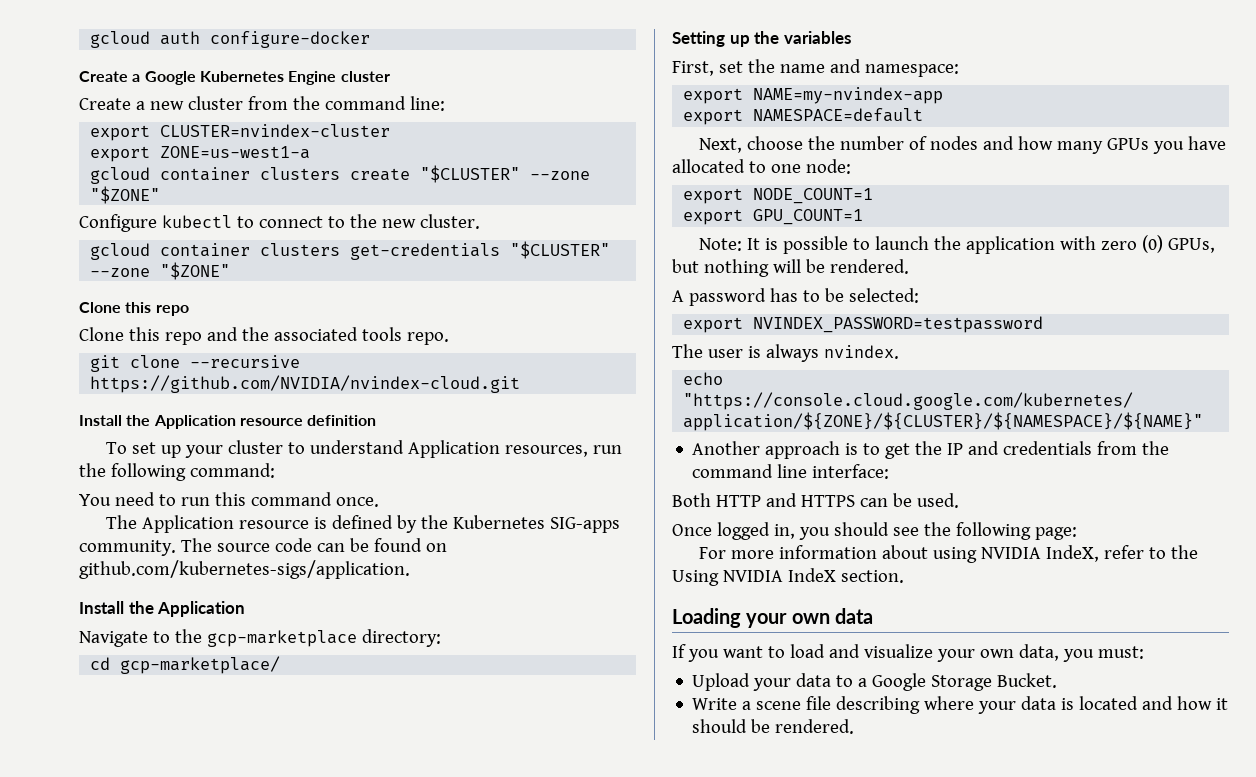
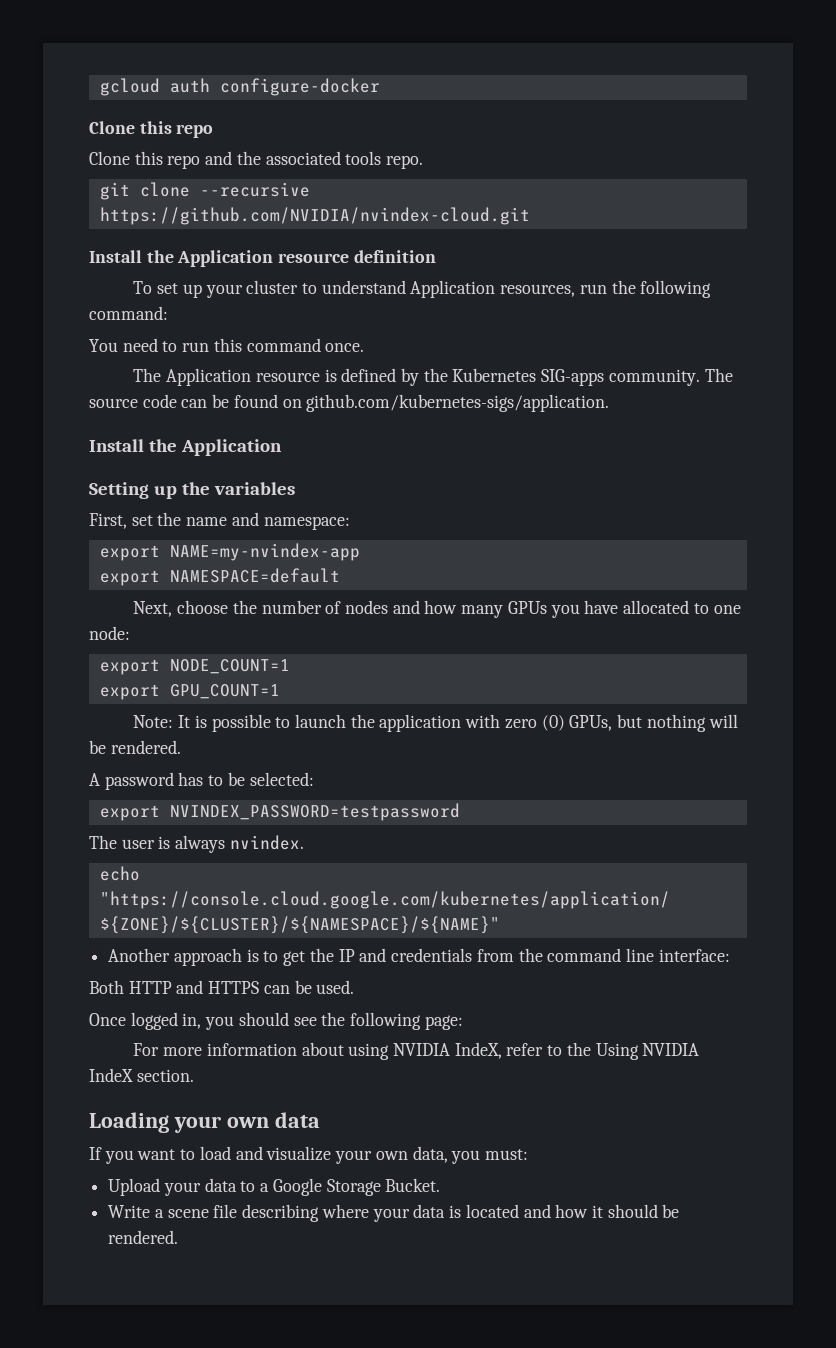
- Create a Google Kubernetes Engine cluster
- Create a new cluster from the command line:
- export CLUSTER=nvindex-cluster
- export ZONE=us-west1-a
- gcloud container clusters create "$CLUSTER" --zone "$ZONE"
- Configure kubectl to connect to the new cluster.
- gcloud container clusters get-credentials "$CLUSTER" --zone "$ZONE"
- Navigate to the gcp-marketplace directory:
- cd gcp-marketplace/

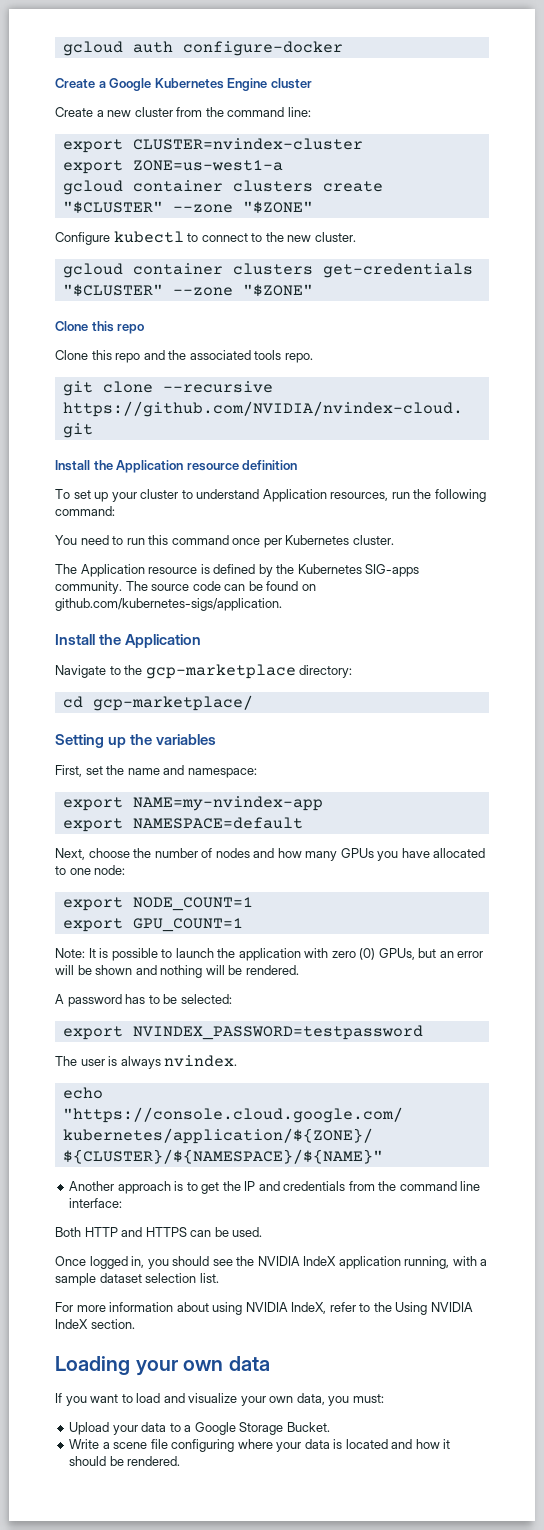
+ Create a Google Kubernetes Engine cluster
+ Create a new cluster from the command line:
+ export CLUSTER=nvindex-cluster
+ export ZONE=us-west1-a
+ gcloud container clusters create "$CLUSTER" --zone "$ZONE"
+ Configure kubectl to connect to the new cluster.
+ gcloud container clusters get-credentials "$CLUSTER" --zone "$ZONE"
- You need to run this command once.
+ You need to run this command once per Kubernetes cluster.
+ Navigate to the gcp-marketplace directory:
+ cd gcp-marketplace/
- Note: It is possible to launch the application with zero (0) GPUs, but nothing will be rendered.
+ Note: It is possible to launch the application with zero (0) GPUs, but an error will be shown and nothing will be rendered.
- Once logged in, you should see the following page:
+ Once logged in, you should see the NVIDIA IndeX application running, with a sample dataset selection list.
- Write a scene file describing where your data is located and how it should be rendered.
+ Write a scene file configuring where your data is located and how it should be rendered.

